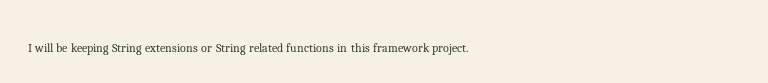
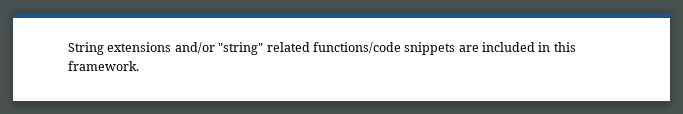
- I will be keeping String extensions or String related functions in this framework project.
+ String extensions and/or "string" related functions/code snippets are included in this framework.

